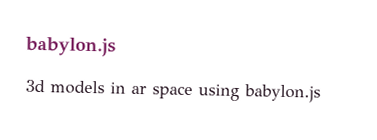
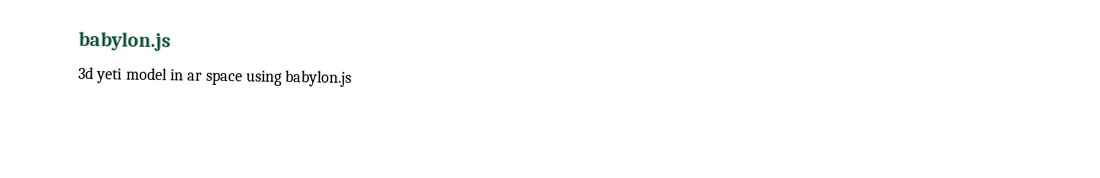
- 3d models in ar space using babylon.js
+ 3d yeti model in ar space using babylon.js

